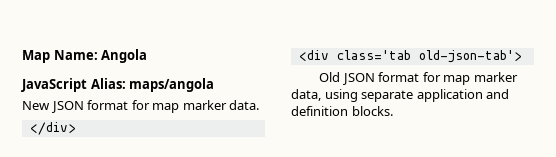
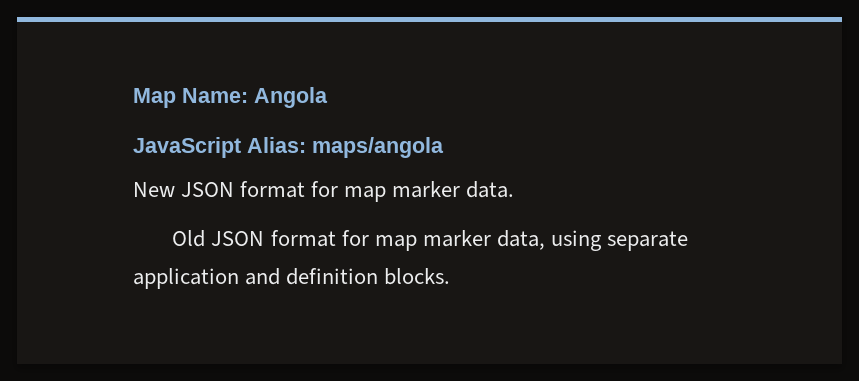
- </div>
- <div class='tab old-json-tab'>

